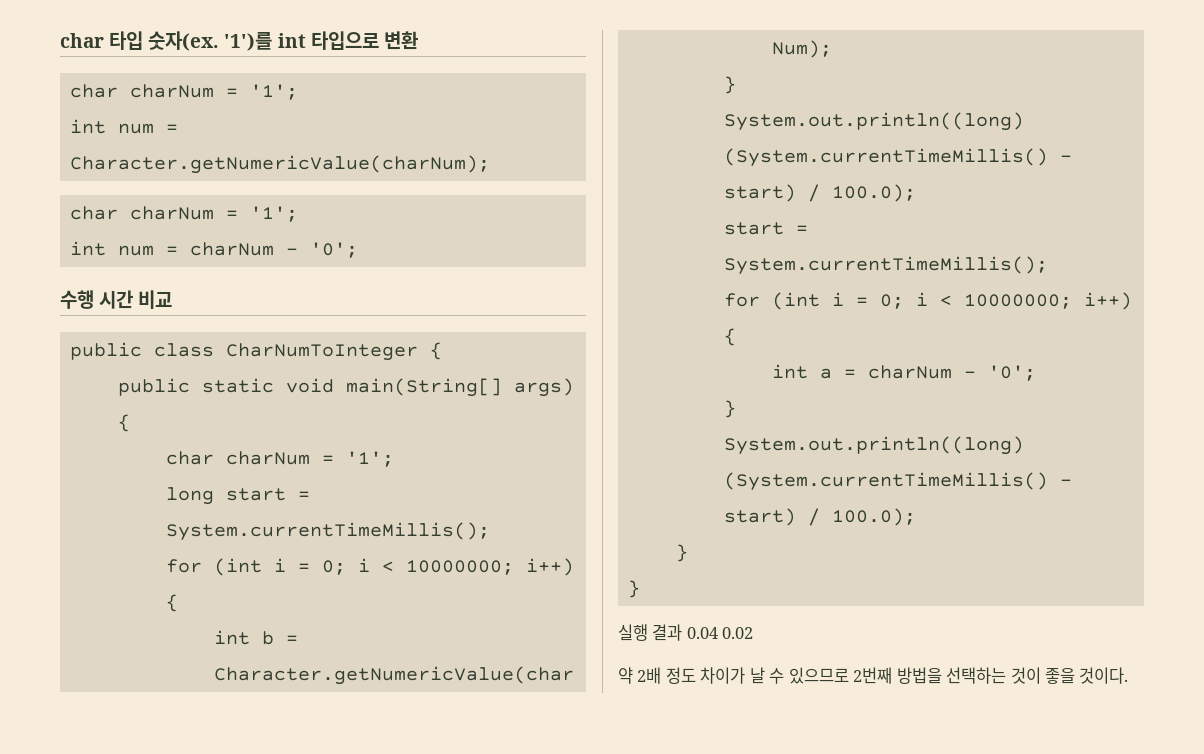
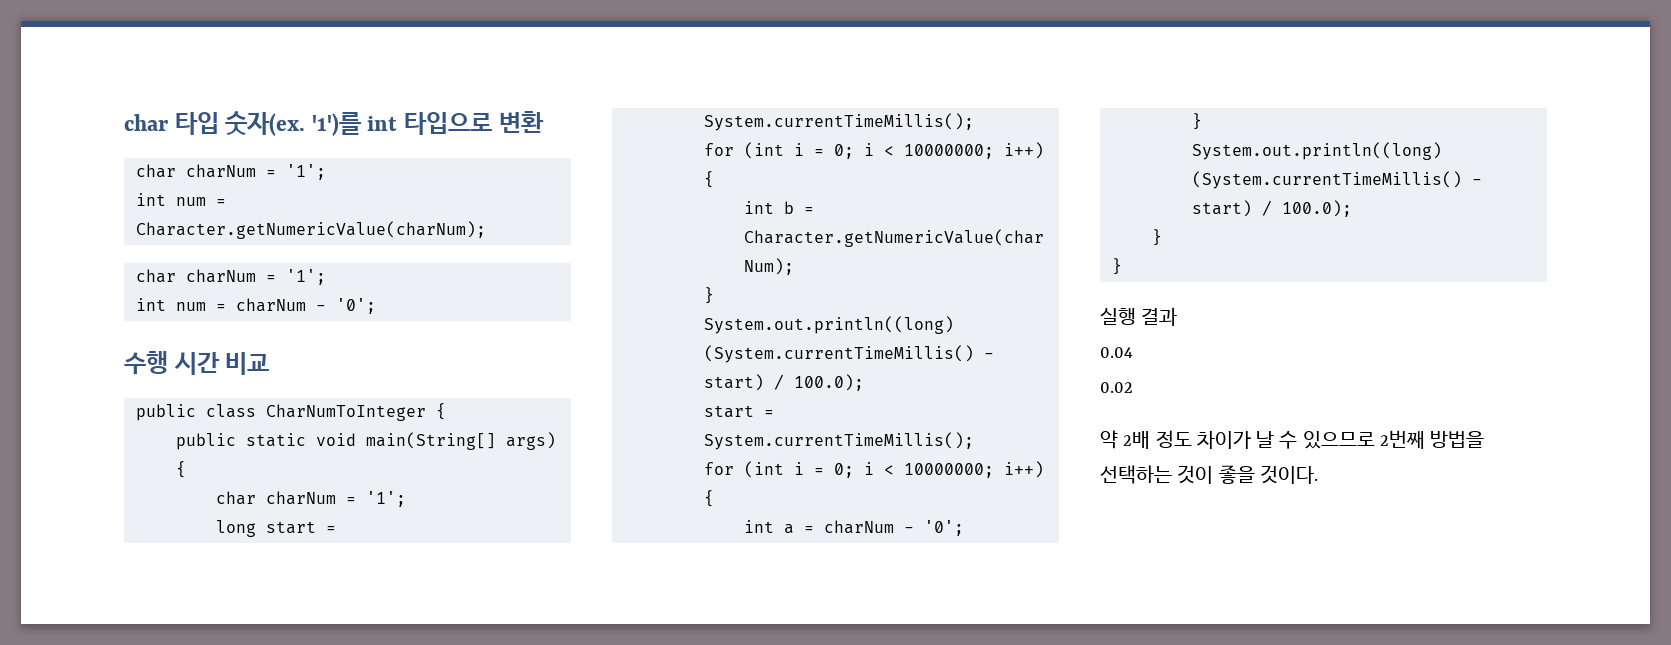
- 실행 결과 0.04 0.02
+ 실행 결과
+ 0.04
+ 0.02

